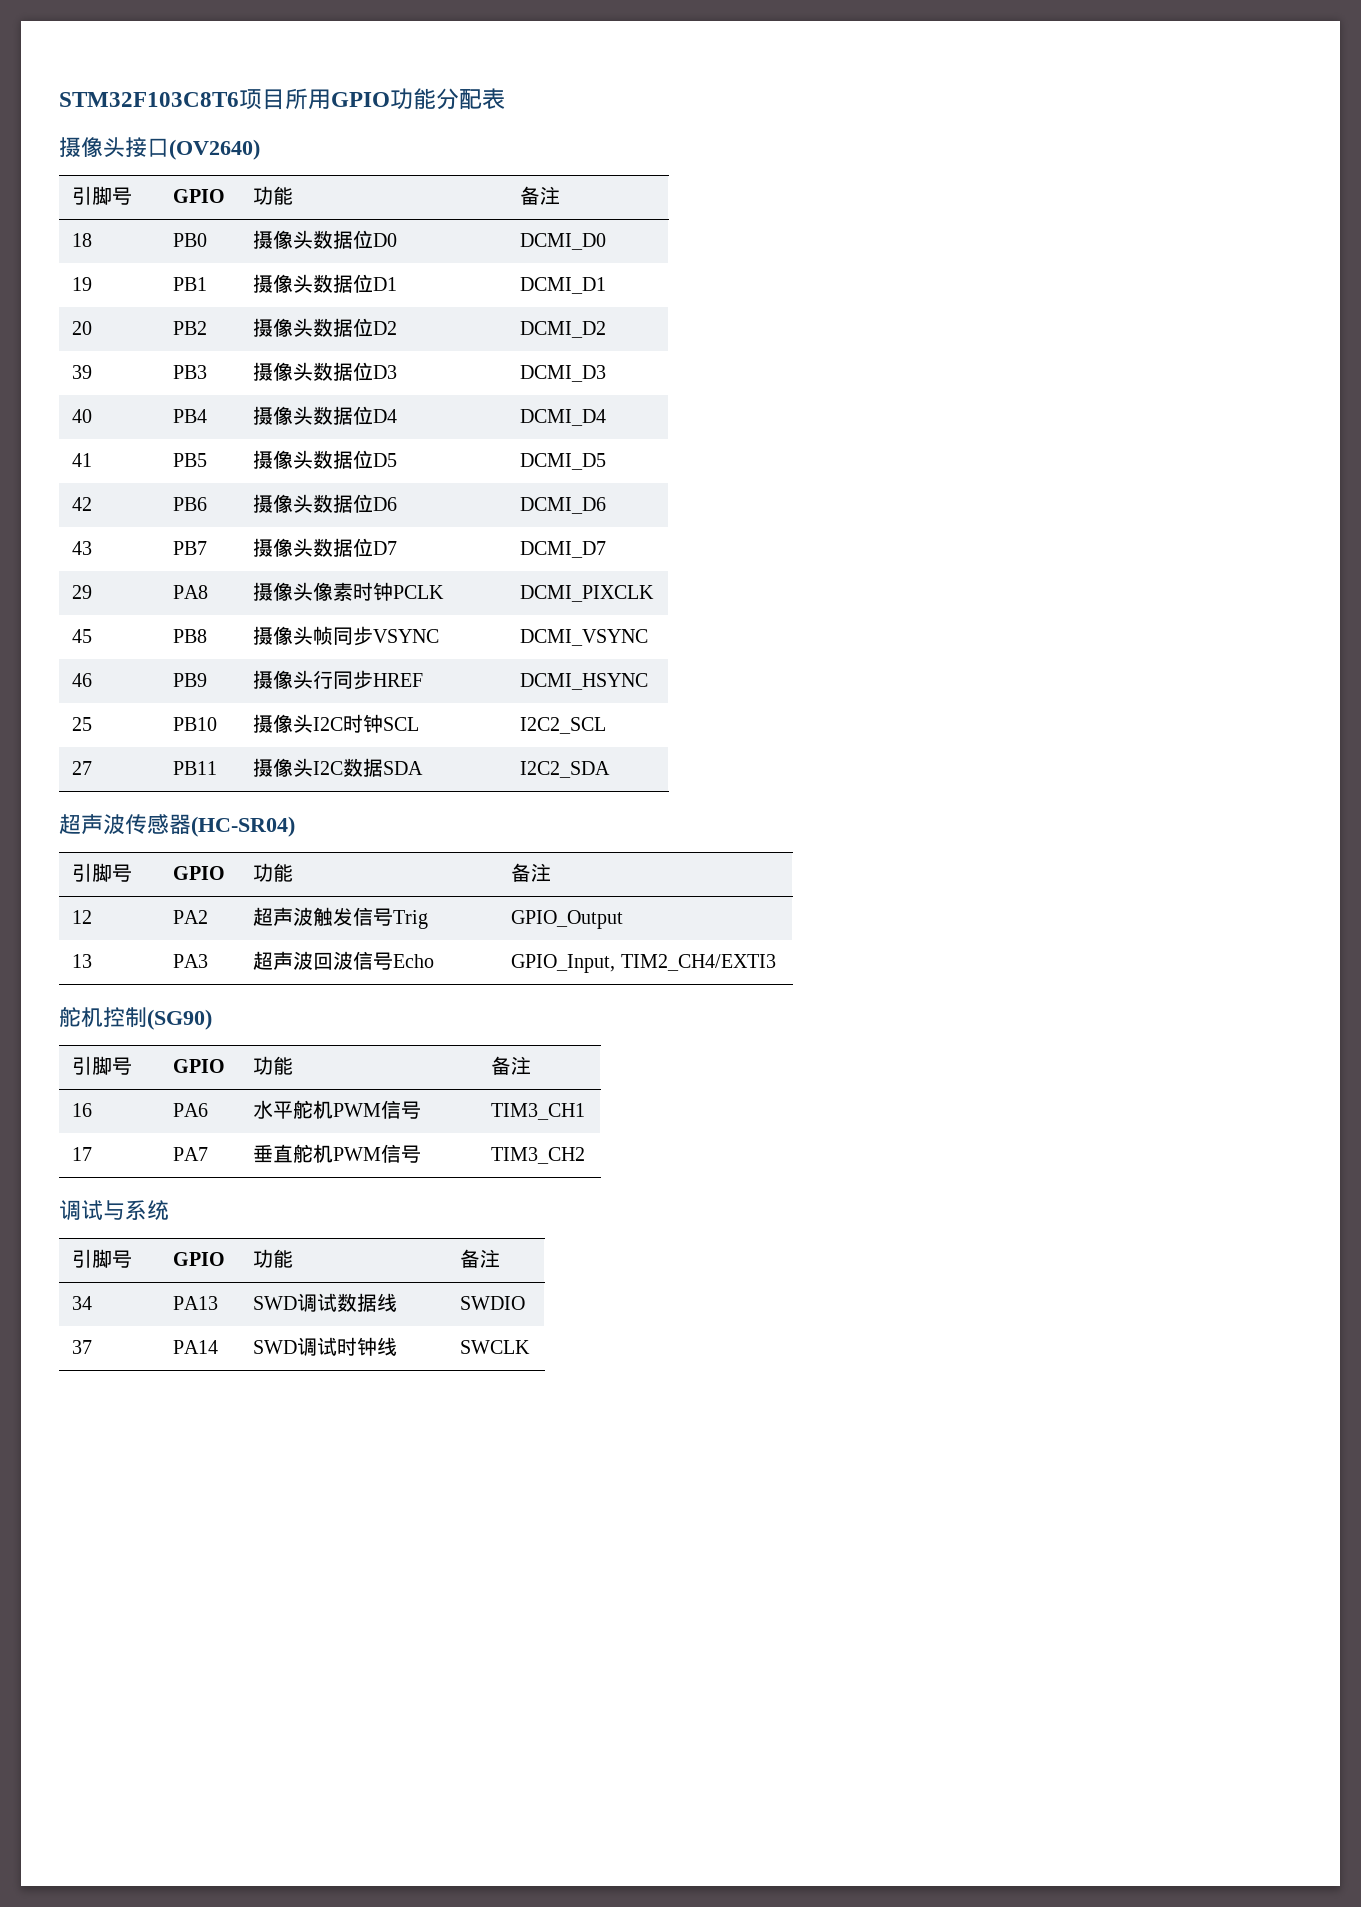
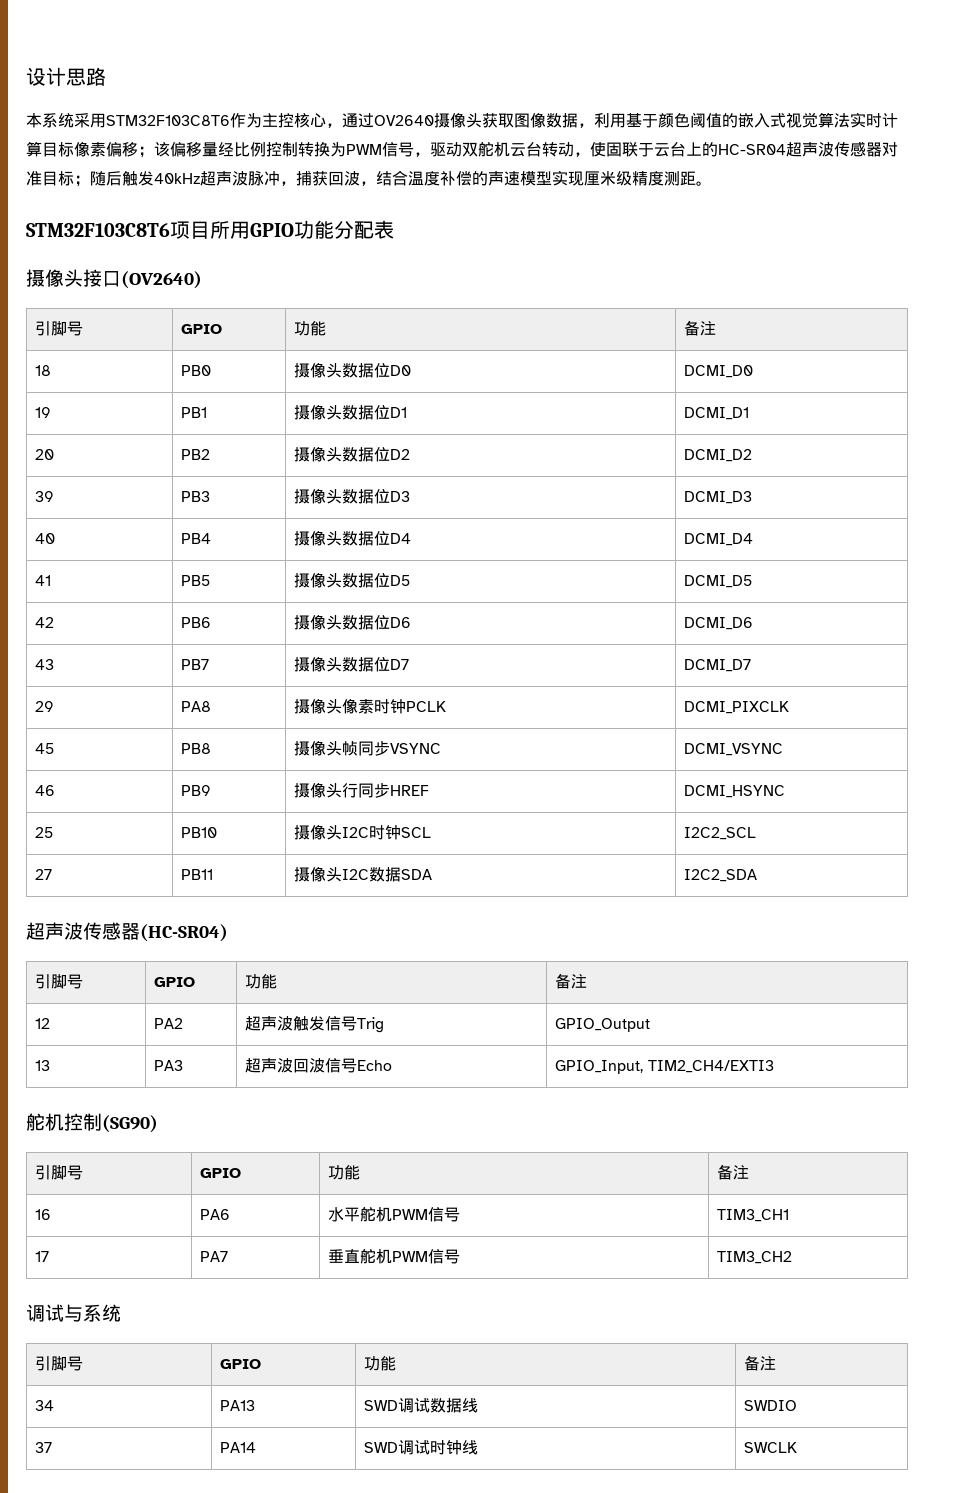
+ 设计思路
+ 本系统采用STM32F103C8T6作为主控核心，通过OV2640摄像头获取图像数据，利用基于颜色阈值的嵌入式视觉算法实时计算目标像素偏移；该偏移量经比例控制转换为PWM信号，驱动双舵机云台转动，使固联于云台上的HC-SR04超声波传感器对准目标；随后触发40kHz超声波脉冲，捕获回波，结合温度补偿的声速模型实现厘米级精度测距。

